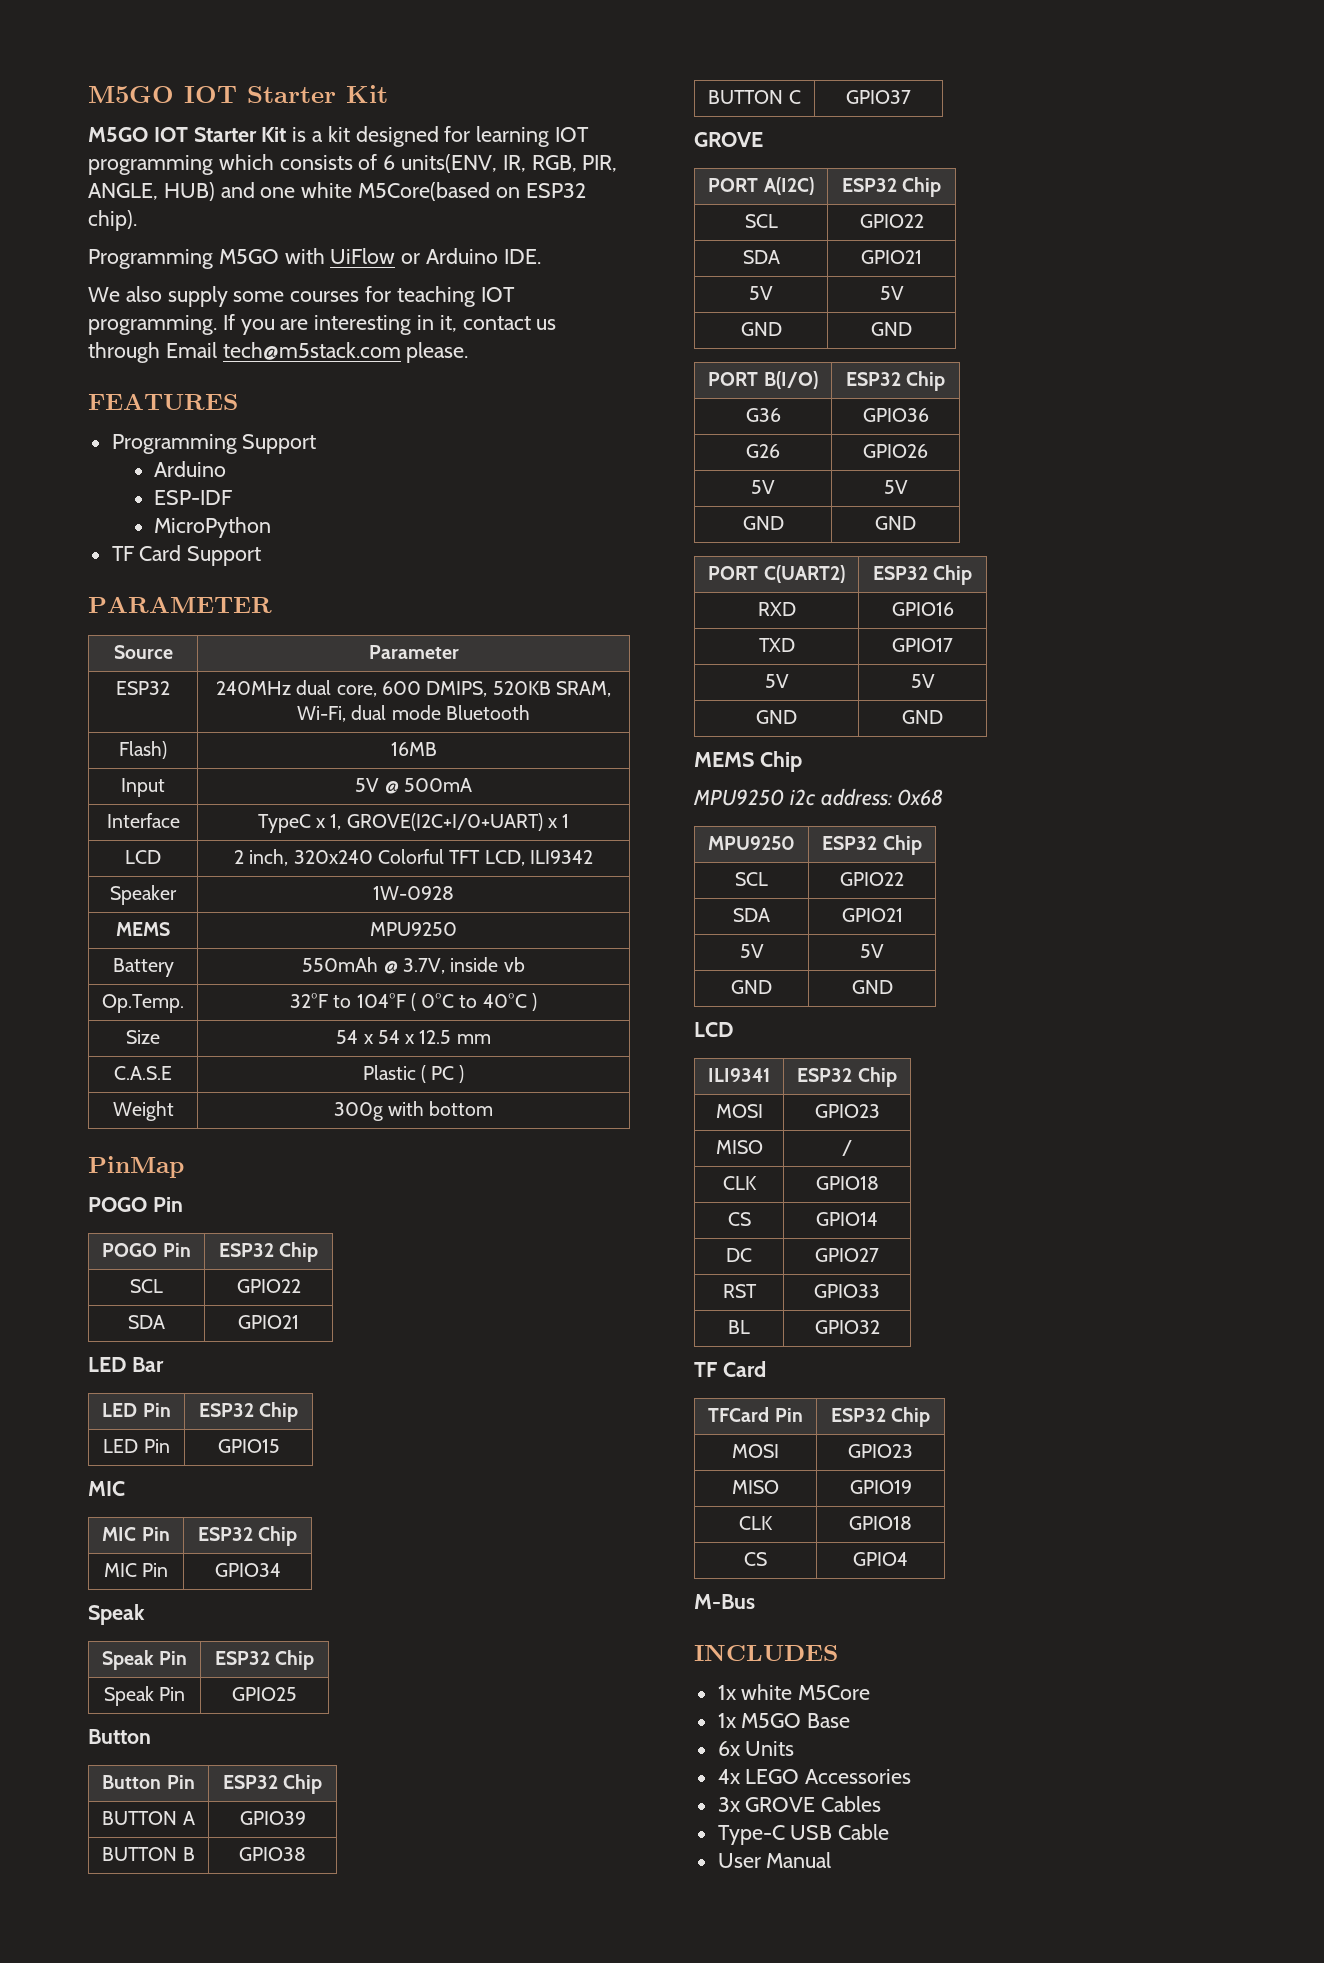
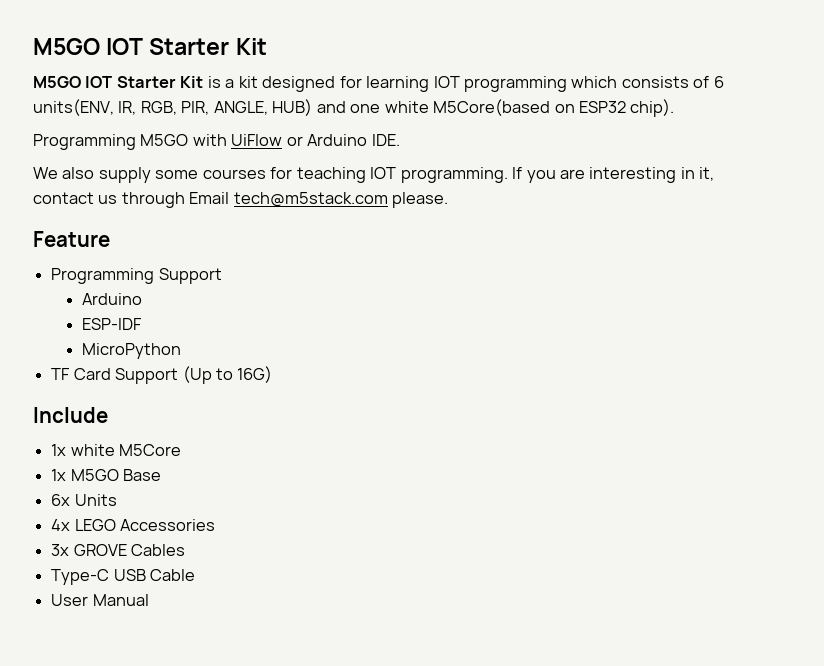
- FEATURES
+ Feature
- TF Card Support
- PARAMETER
- Source | Parameter
- ESP32 | 240MHz dual core, 600 DMIPS, 520KB SRAM, Wi-Fi, dual mode Bluetooth
- Flash) | 16MB
- Input | 5V @ 500mA
- Interface | TypeC x 1, GROVE(I2C+I/0+UART) x 1
- LCD | 2 inch, 320x240 Colorful TFT LCD, ILI9342
- Speaker | 1W-0928
- MEMS | MPU9250
- Battery | 550mAh @ 3.7V, inside vb
- Op.Temp. | 32°F to 104°F ( 0°C to 40°C )
- Size | 54 x 54 x 12.5 mm
- C.A.S.E | Plastic ( PC )
- Weight | 300g with bottom
- PinMap
- POGO Pin
- POGO Pin | ESP32 Chip
- SCL | GPIO22
- SDA | GPIO21
- LED Bar
- LED Pin | ESP32 Chip
- LED Pin | GPIO15
- MIC
- MIC Pin | ESP32 Chip
- MIC Pin | GPIO34
- Speak
- Speak Pin | ESP32 Chip
- Speak Pin | GPIO25
- Button
- Button Pin | ESP32 Chip
- BUTTON A | GPIO39
- BUTTON B | GPIO38
- BUTTON C | GPIO37
- GROVE
- PORT A(I2C) | ESP32 Chip
- SCL | GPIO22
- SDA | GPIO21
- 5V | 5V
- GND | GND
- PORT B(I/O) | ESP32 Chip
- G36 | GPIO36
- G26 | GPIO26
- 5V | 5V
- GND | GND
- PORT C(UART2) | ESP32 Chip
- RXD | GPIO16
- TXD | GPIO17
- 5V | 5V
- GND | GND
- MEMS Chip
- MPU9250 i2c address: 0x68
- MPU9250 | ESP32 Chip
- SCL | GPIO22
- SDA | GPIO21
- 5V | 5V
- GND | GND
- LCD
- ILI9341 | ESP32 Chip
- MOSI | GPIO23
- MISO | /
- CLK | GPIO18
- CS | GPIO14
- DC | GPIO27
- RST | GPIO33
- BL | GPIO32
- TF Card
- TFCard Pin | ESP32 Chip
- MOSI | GPIO23
- MISO | GPIO19
- CLK | GPIO18
- CS | GPIO4
- M-Bus
- INCLUDES
+ TF Card Support (Up to 16G)
+ Include

